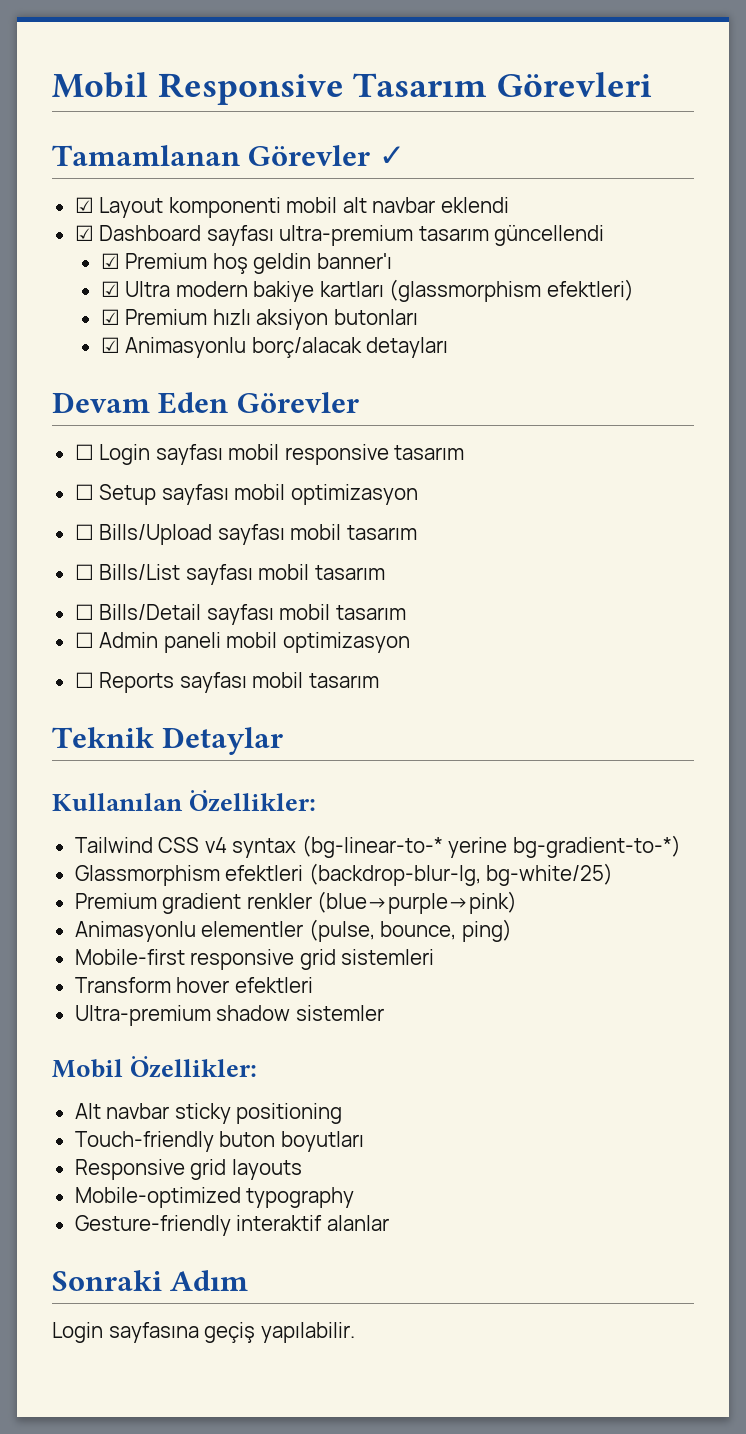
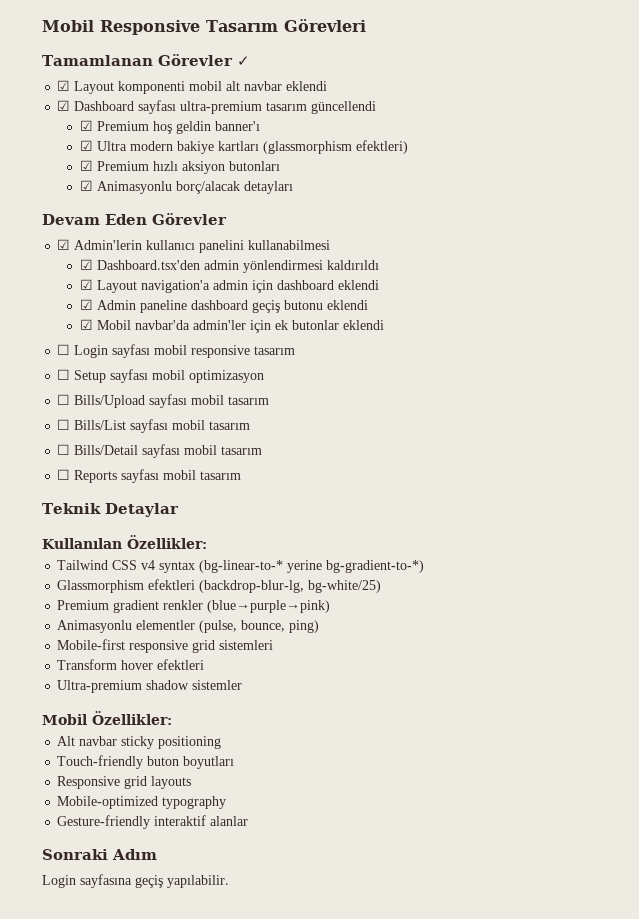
+ ☑ Admin'lerin kullanıcı panelini kullanabilmesi
+ ☑ Dashboard.tsx'den admin yönlendirmesi kaldırıldı
+ ☑ Layout navigation'a admin için dashboard eklendi
+ ☑ Admin paneline dashboard geçiş butonu eklendi
+ ☑ Mobil navbar'da admin'ler için ek butonlar eklendi
- ☐ Admin paneli mobil optimizasyon

